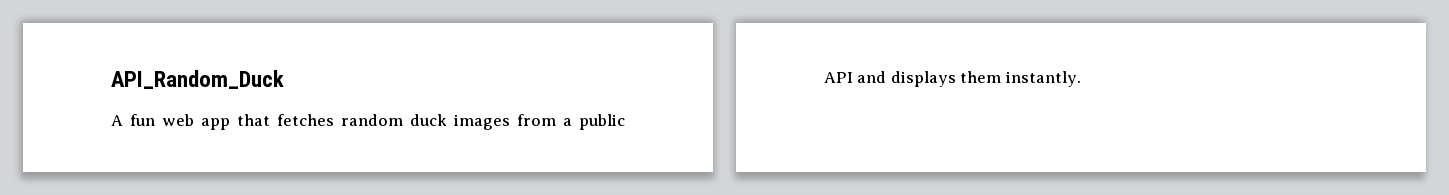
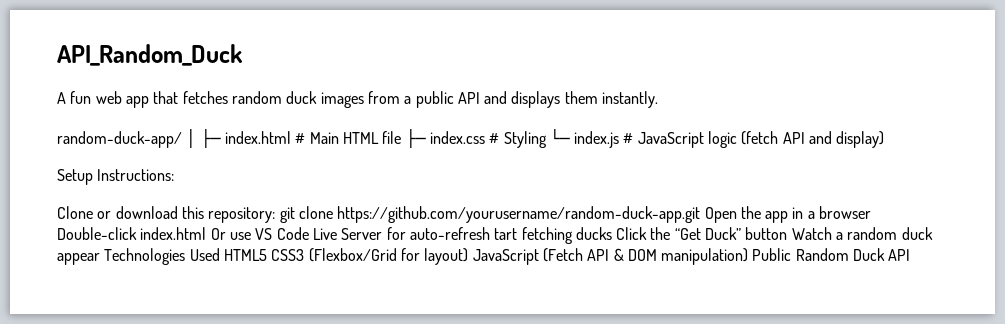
+ random-duck-app/ │ ├─ index.html # Main HTML file ├─ index.css # Styling └─ index.js # JavaScript logic (fetch API and display)
+ Setup Instructions:
+ Clone or download this repository: git clone https://github.com/yourusername/random-duck-app.git Open the app in a browser Double-click index.html Or use VS Code Live Server for auto-refresh tart fetching ducks Click the “Get Duck” button Watch a random duck appear Technologies Used HTML5 CSS3 (Flexbox/Grid for layout) JavaScript (Fetch API & DOM manipulation) Public Random Duck API

